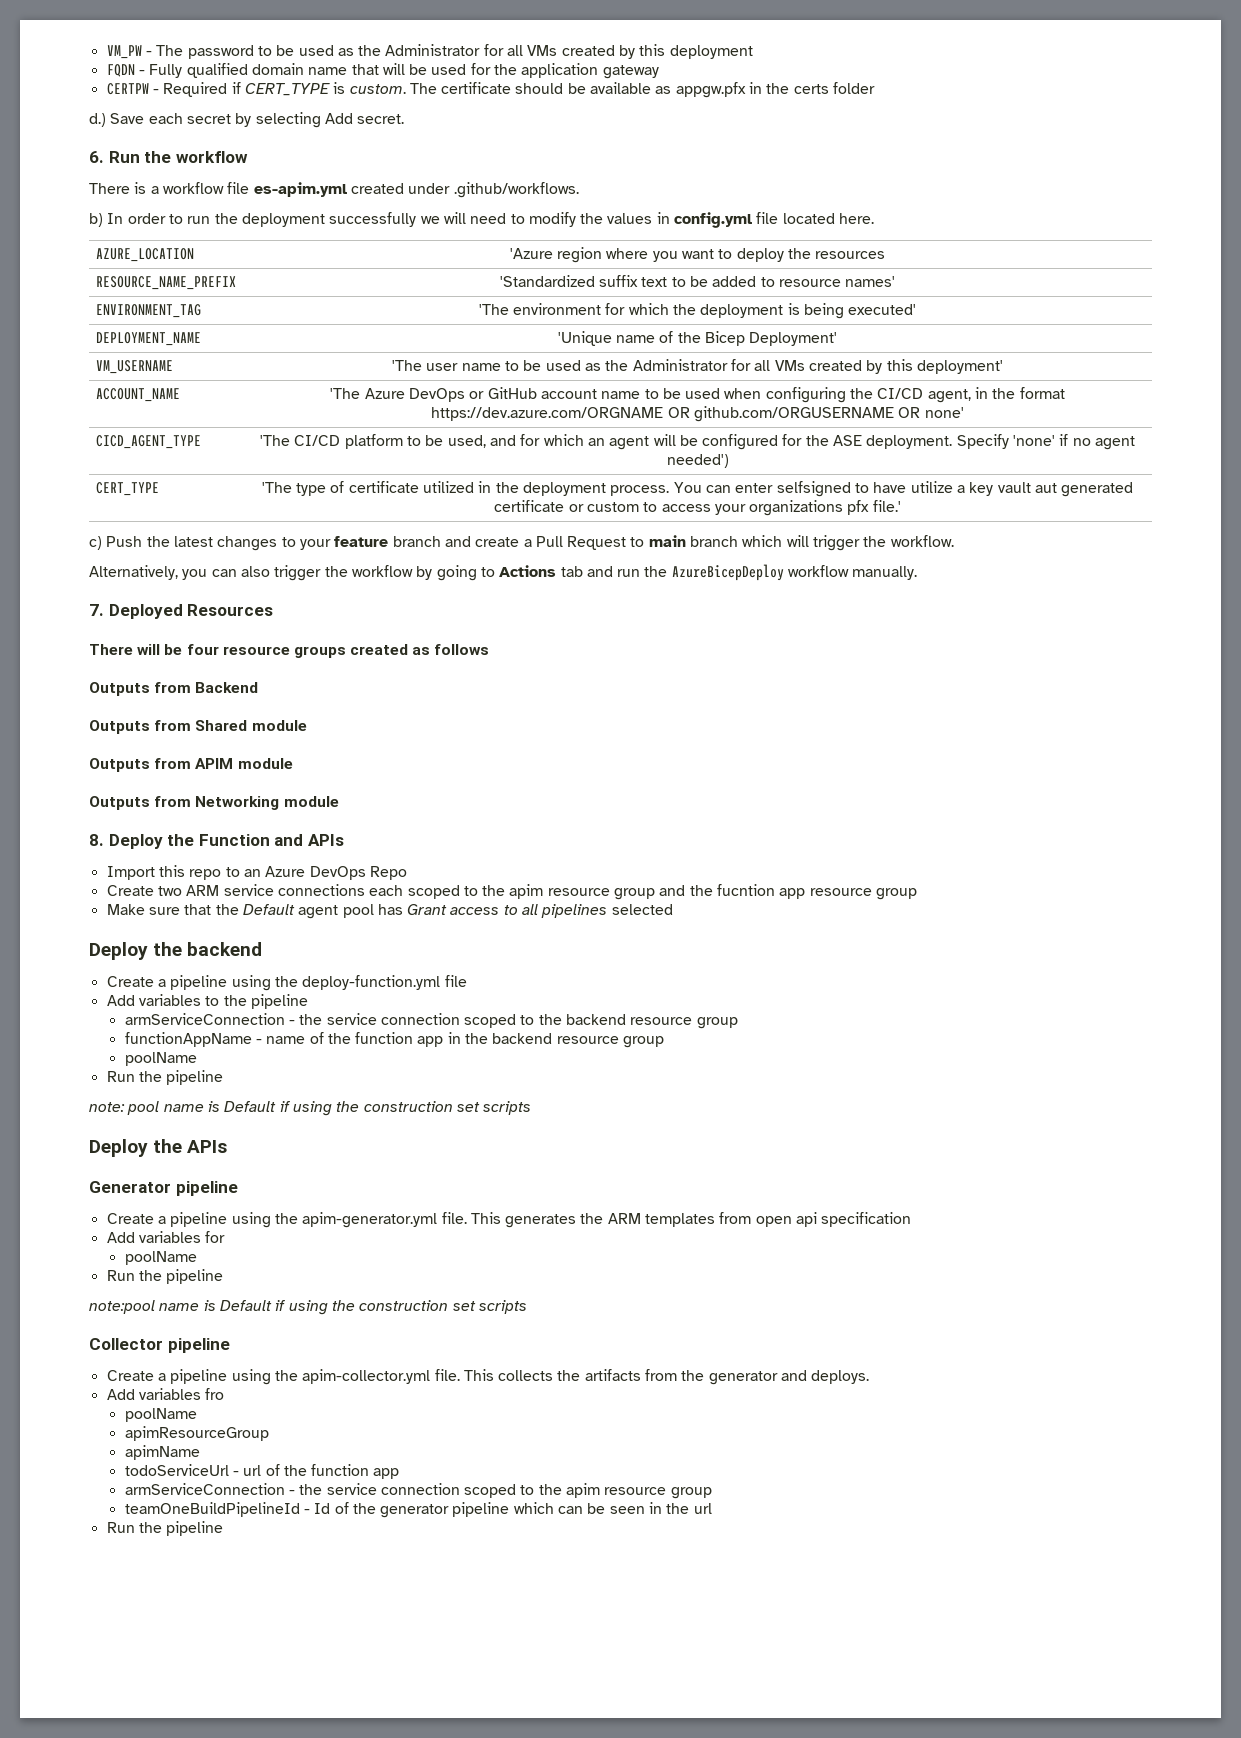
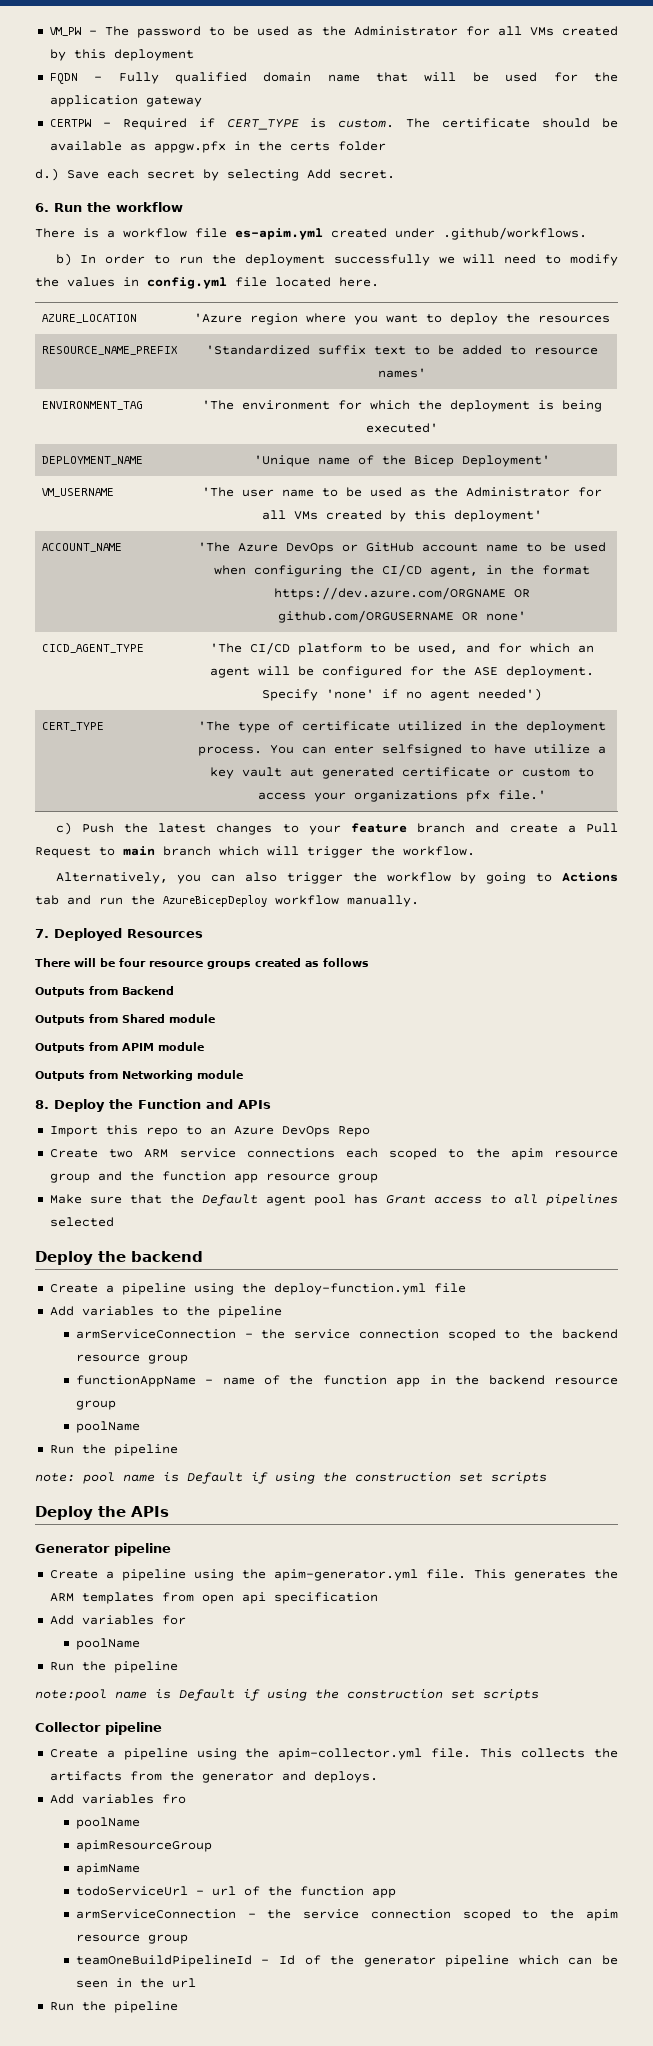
- Create two ARM service connections each scoped to the apim resource group and the fucntion app resource group
+ Create two ARM service connections each scoped to the apim resource group and the function app resource group

